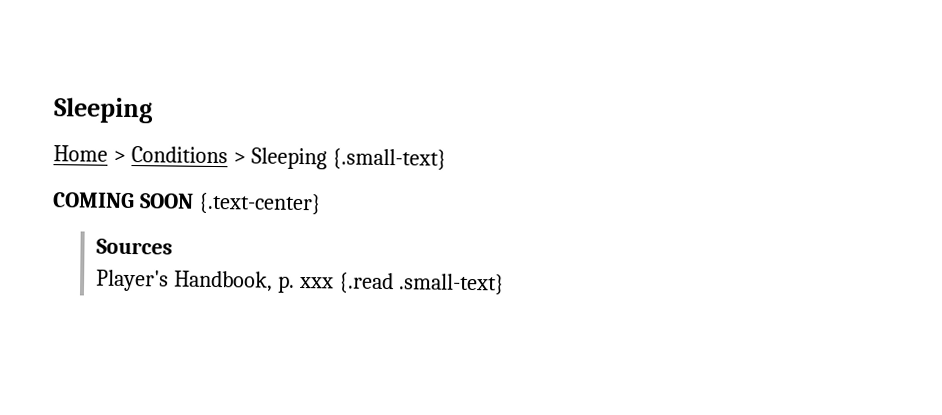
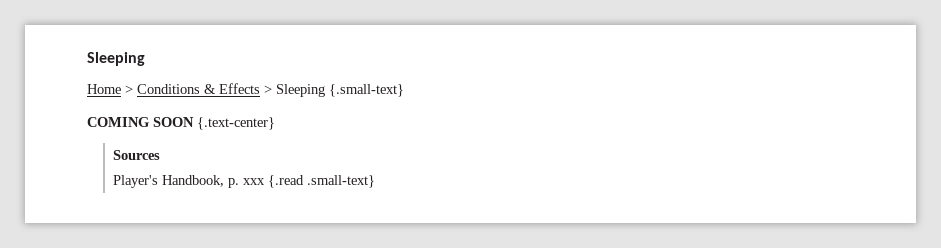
- Home > Conditions > Sleeping {.small-text}
+ Home > Conditions & Effects > Sleeping {.small-text}

